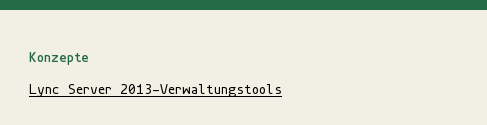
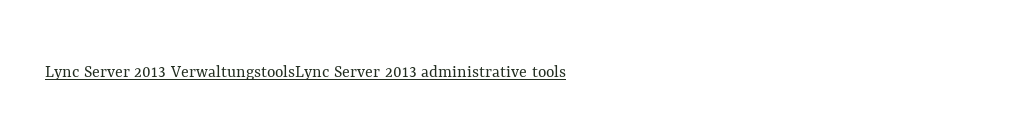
- Konzepte
- Lync Server 2013-Verwaltungstools
+ Lync Server 2013 VerwaltungstoolsLync Server 2013 administrative tools

